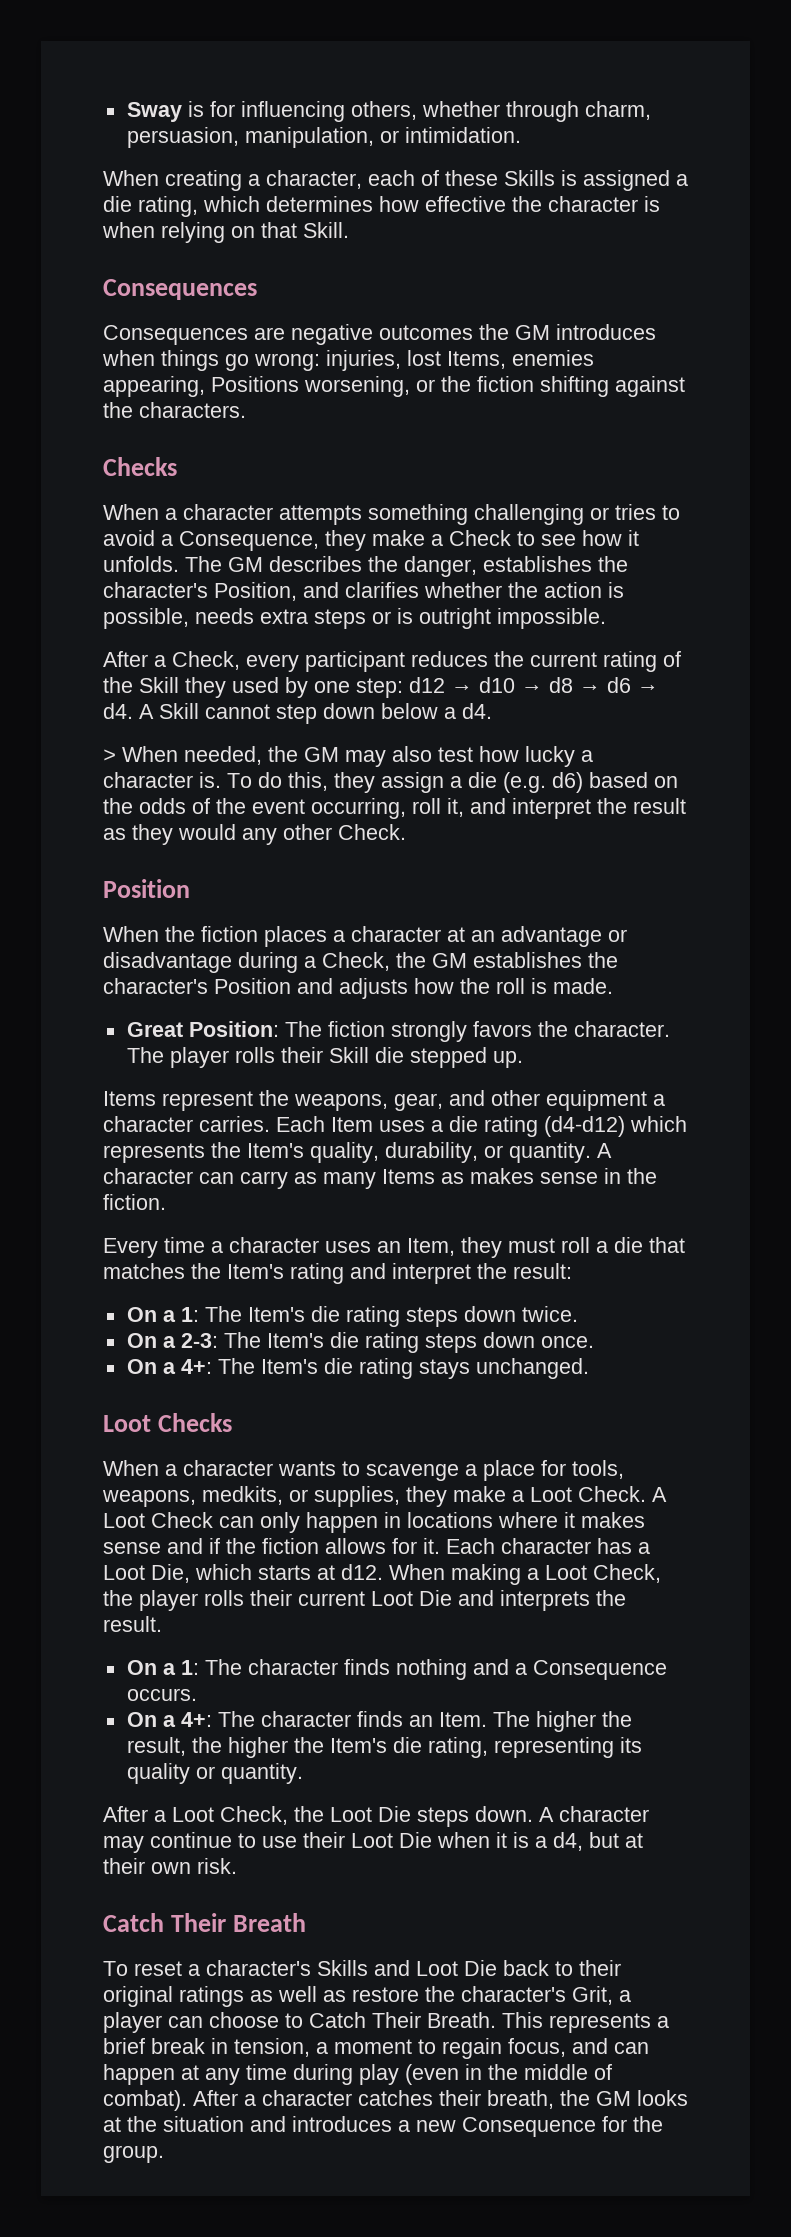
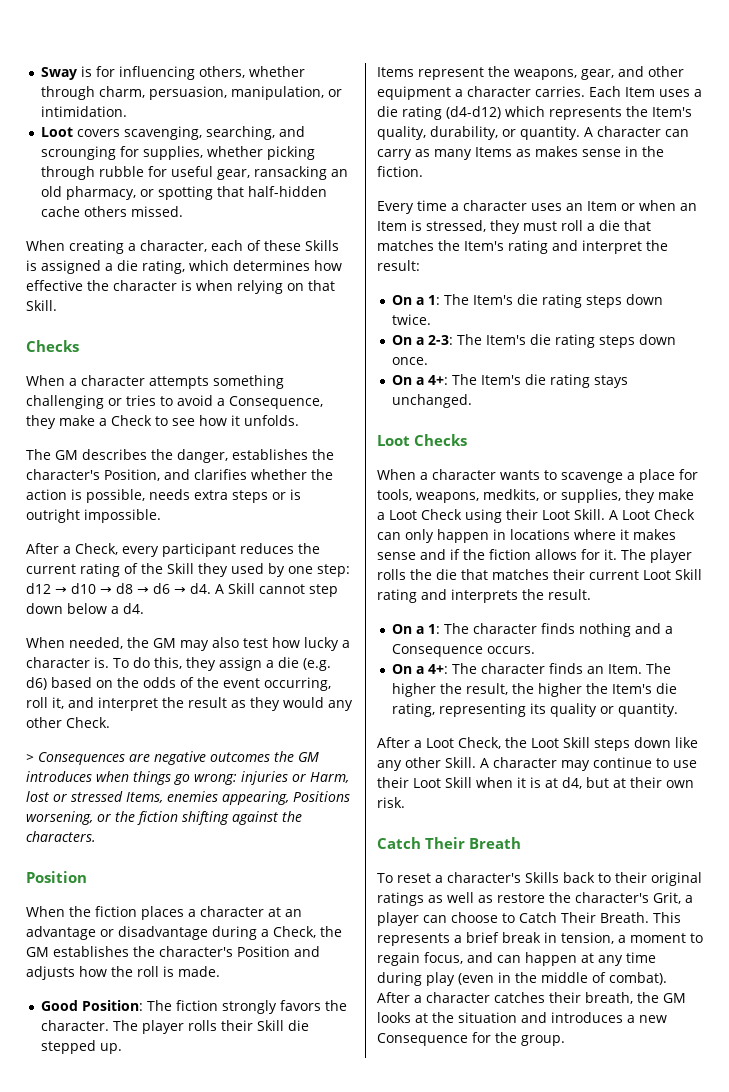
+ Loot covers scavenging, searching, and scrounging for supplies, whether picking through rubble for useful gear, ransacking an old pharmacy, or spotting that half-hidden cache others missed.
  When creating a character, each of these Skills is assigned a die rating, which determines how effective the character is when relying on that Skill.
- Consequences
- Consequences are negative outcomes the GM introduces when things go wrong: injuries, lost Items, enemies appearing, Positions worsening, or the fiction shifting against the characters.
- When a character attempts something challenging or tries to avoid a Consequence, they make a Check to see how it unfolds. The GM describes the danger, establishes the character's Position, and clarifies whether the action is possible, needs extra steps or is outright impossible.
+ When a character attempts something challenging or tries to avoid a Consequence, they make a Check to see how it unfolds.
+ The GM describes the danger, establishes the character's Position, and clarifies whether the action is possible, needs extra steps or is outright impossible.
- > When needed, the GM may also test how lucky a character is.
+ When needed, the GM may also test how lucky a character is.
+ > Consequences are negative outcomes the GM introduces when things go wrong: injuries or Harm, lost or stressed Items, enemies appearing, Positions worsening, or the fiction shifting against the characters.
- Great Position: The fiction strongly favors the character.
+ Good Position: The fiction strongly favors the character.
- Every time a character uses an Item, they must roll a die that matches the Item's rating and interpret the result:
+ Every time a character uses an Item or when an Item is stressed, they must roll a die that matches the Item's rating and interpret the result:
- When a character wants to scavenge a place for tools, weapons, medkits, or supplies, they make a Loot Check.
+ When a character wants to scavenge a place for tools, weapons, medkits, or supplies, they make a Loot Check using their Loot Skill.
- Each character has a Loot Die, which starts at d12. When making a Loot Check, the player rolls their current Loot Die and interprets the result.
+ The player rolls the die that matches their current Loot Skill rating and interprets the result.
- After a Loot Check, the Loot Die steps down.
+ After a Loot Check, the Loot Skill steps down like any other Skill.
- A character may continue to use their Loot Die when it is a d4, but at their own risk.
+ A character may continue to use their Loot Skill when it is at d4, but at their own risk.
- To reset a character's Skills and Loot Die back to their original ratings as well as restore the character's Grit, a player can choose to Catch Their Breath.
+ To reset a character's Skills back to their original ratings as well as restore the character's Grit, a player can choose to Catch Their Breath.

